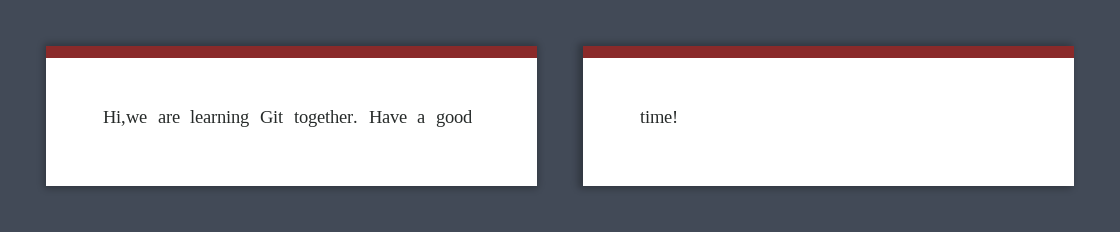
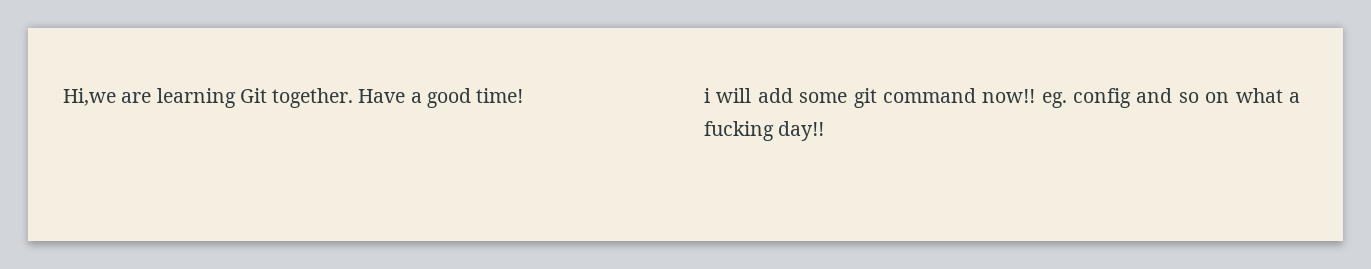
+ i will add some git command now!! eg. config and so on what a fucking day!!

